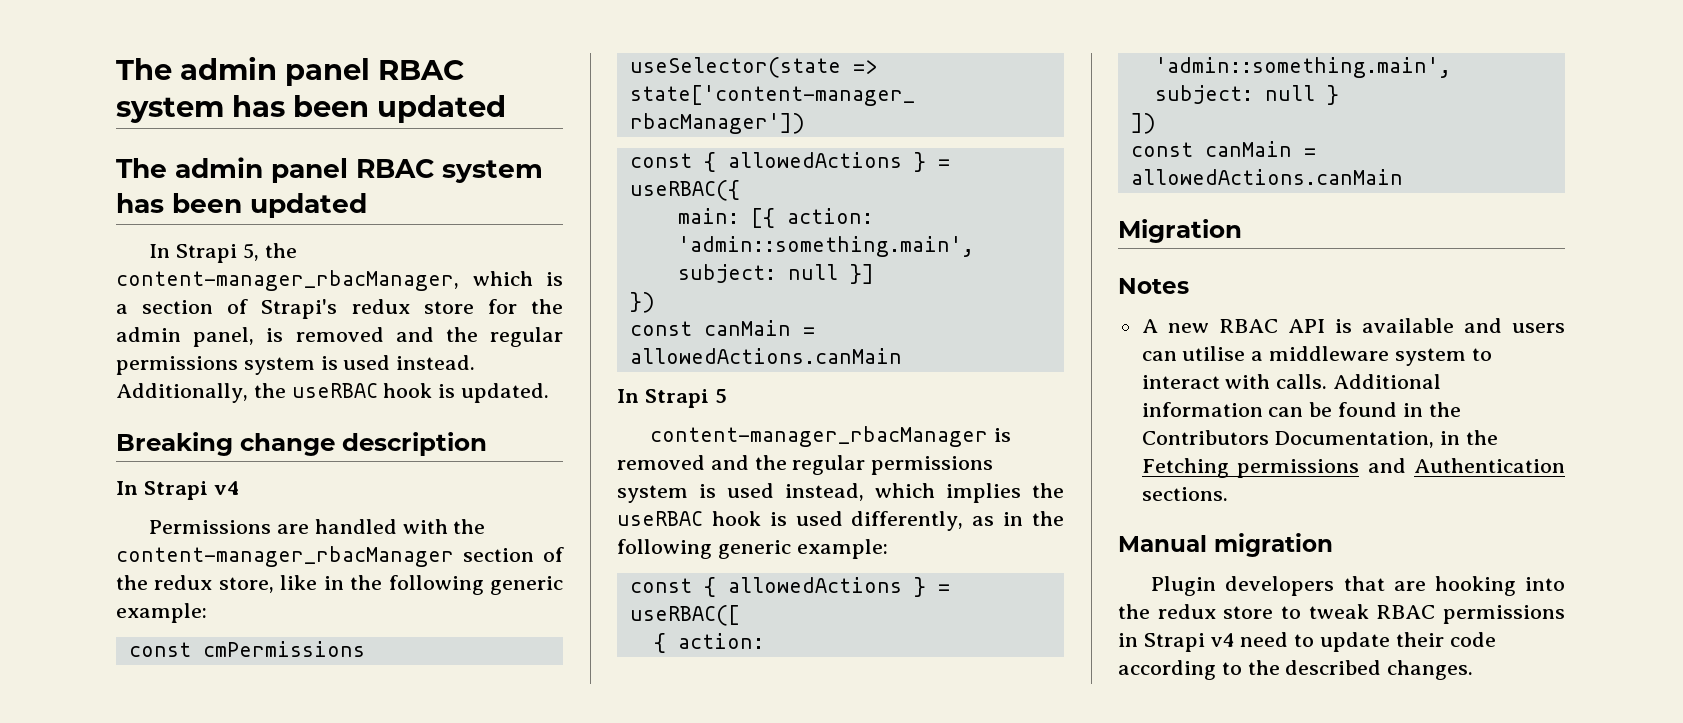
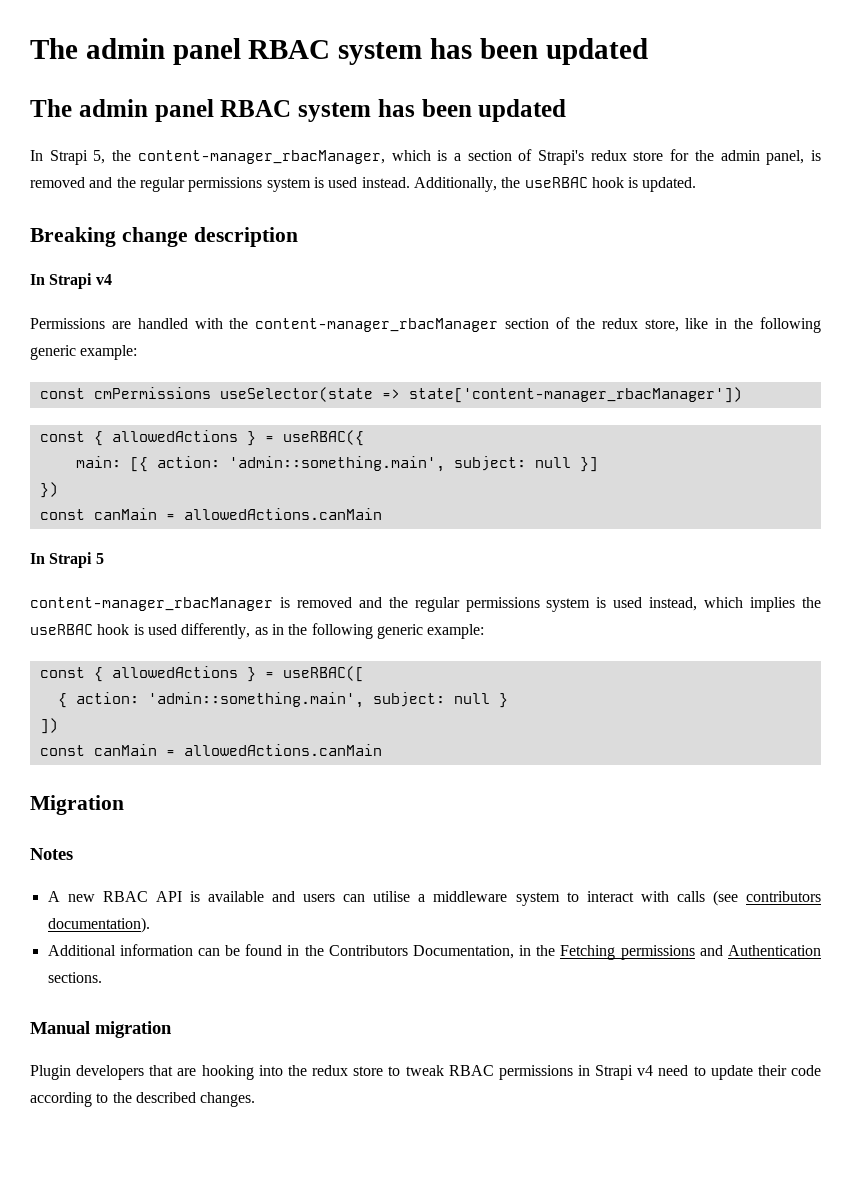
- A new RBAC API is available and users can utilise a middleware system to interact with calls. Additional information can be found in the Contributors Documentation, in the Fetching permissions and Authentication sections.
+ A new RBAC API is available and users can utilise a middleware system to interact with calls (see contributors documentation).
+ Additional information can be found in the Contributors Documentation, in the Fetching permissions and Authentication sections.

